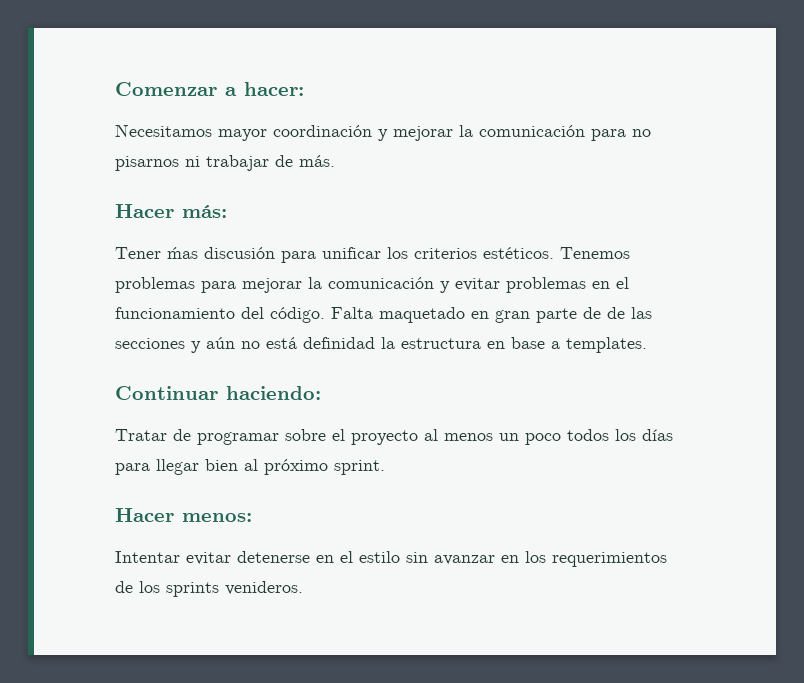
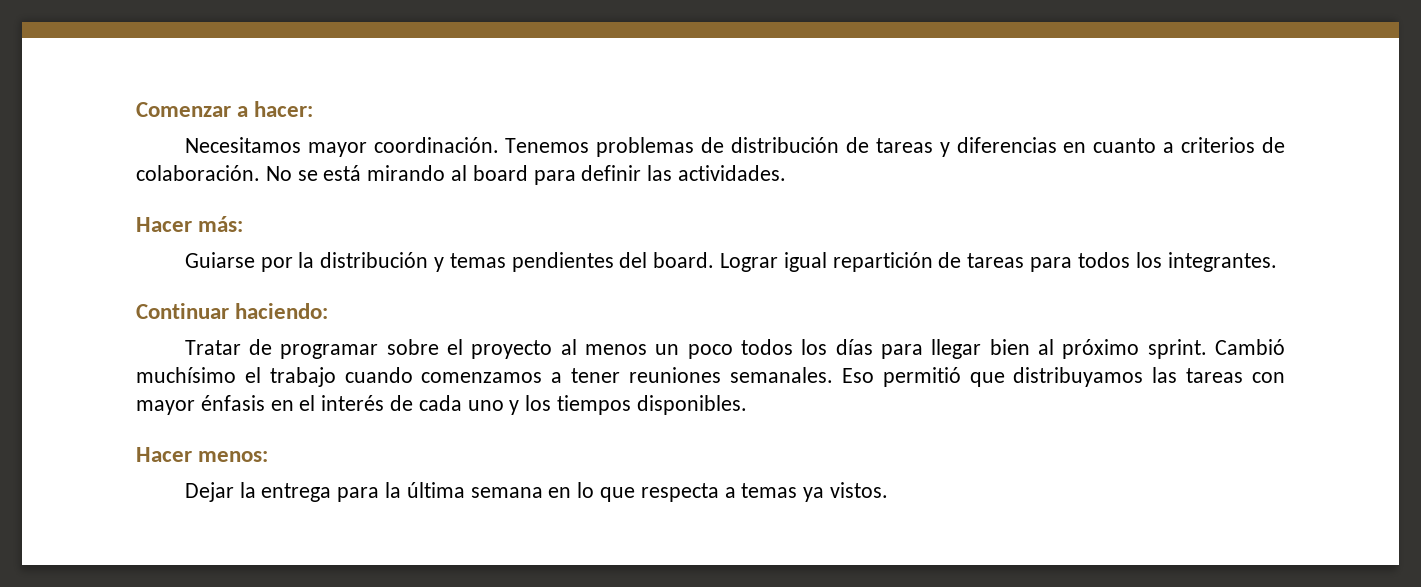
- Necesitamos mayor coordinación y mejorar la comunicación para no pisarnos ni trabajar de más.
+ Necesitamos mayor coordinación. Tenemos problemas de distribución de tareas y diferencias en cuanto a criterios de colaboración. No se está mirando al board para definir las actividades.
  Hacer más:
- Tener ḿas discusión para unificar los criterios estéticos. Tenemos problemas para mejorar la comunicación y evitar problemas en el funcionamiento del código. Falta maquetado en gran parte de de las secciones y aún no está definidad la estructura en base a templates.
+ Guiarse por la distribución y temas pendientes del board. Lograr igual repartición de tareas para todos los integrantes.
- Tratar de programar sobre el proyecto al menos un poco todos los días para llegar bien al próximo sprint.
+ Tratar de programar sobre el proyecto al menos un poco todos los días para llegar bien al próximo sprint. Cambió muchísimo el trabajo cuando comenzamos a tener reuniones semanales. Eso permitió que distribuyamos las tareas con mayor énfasis en el interés de cada uno y los tiempos disponibles.
  Hacer menos:
- Intentar evitar detenerse en el estilo sin avanzar en los requerimientos de los sprints venideros.
+ Dejar la entrega para la última semana en lo que respecta a temas ya vistos.

